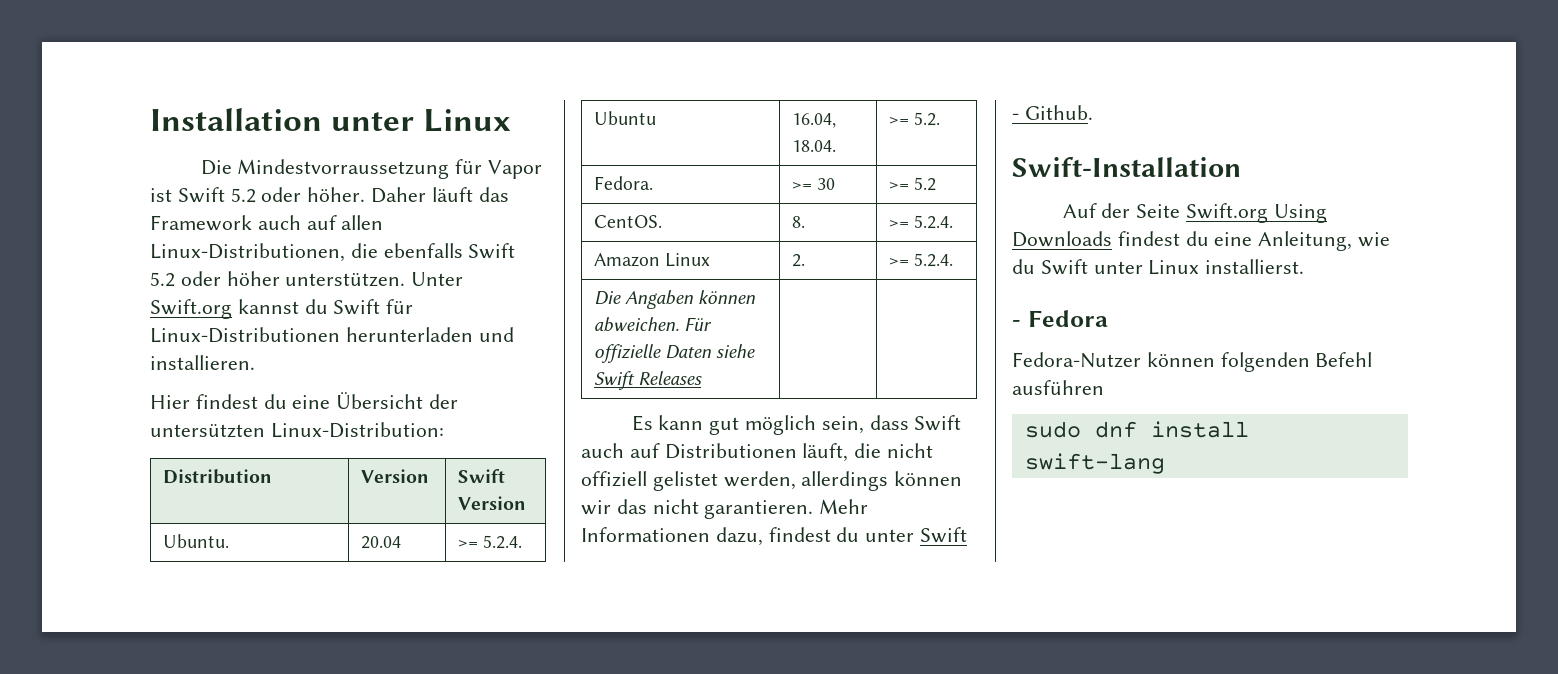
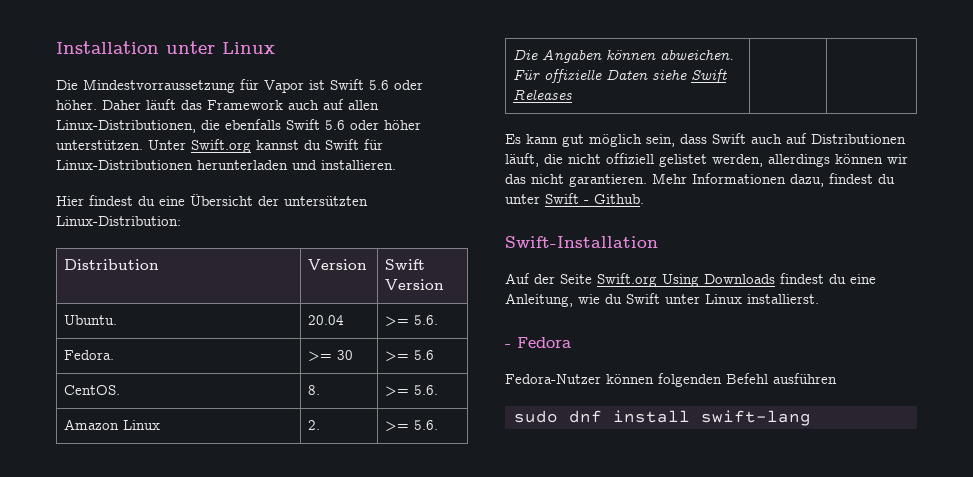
- Die Mindestvorraussetzung für Vapor ist Swift 5.2 oder höher.
+ Die Mindestvorraussetzung für Vapor ist Swift 5.6 oder höher.
- Daher läuft das Framework auch auf allen Linux-Distributionen, die ebenfalls Swift 5.2 oder höher unterstützen.
+ Daher läuft das Framework auch auf allen Linux-Distributionen, die ebenfalls Swift 5.6 oder höher unterstützen.
- Ubuntu. | 20.04 | >= 5.2.4.
- Ubuntu | 16.04, 18.04. | >= 5.2.
+ Ubuntu. | 20.04 | >= 5.6.
- Fedora. | >= 30 | >= 5.2
+ Fedora. | >= 30 | >= 5.6
- CentOS. | 8. | >= 5.2.4.
+ CentOS. | 8. | >= 5.6.
- Amazon Linux | 2. | >= 5.2.4.
+ Amazon Linux | 2. | >= 5.6.

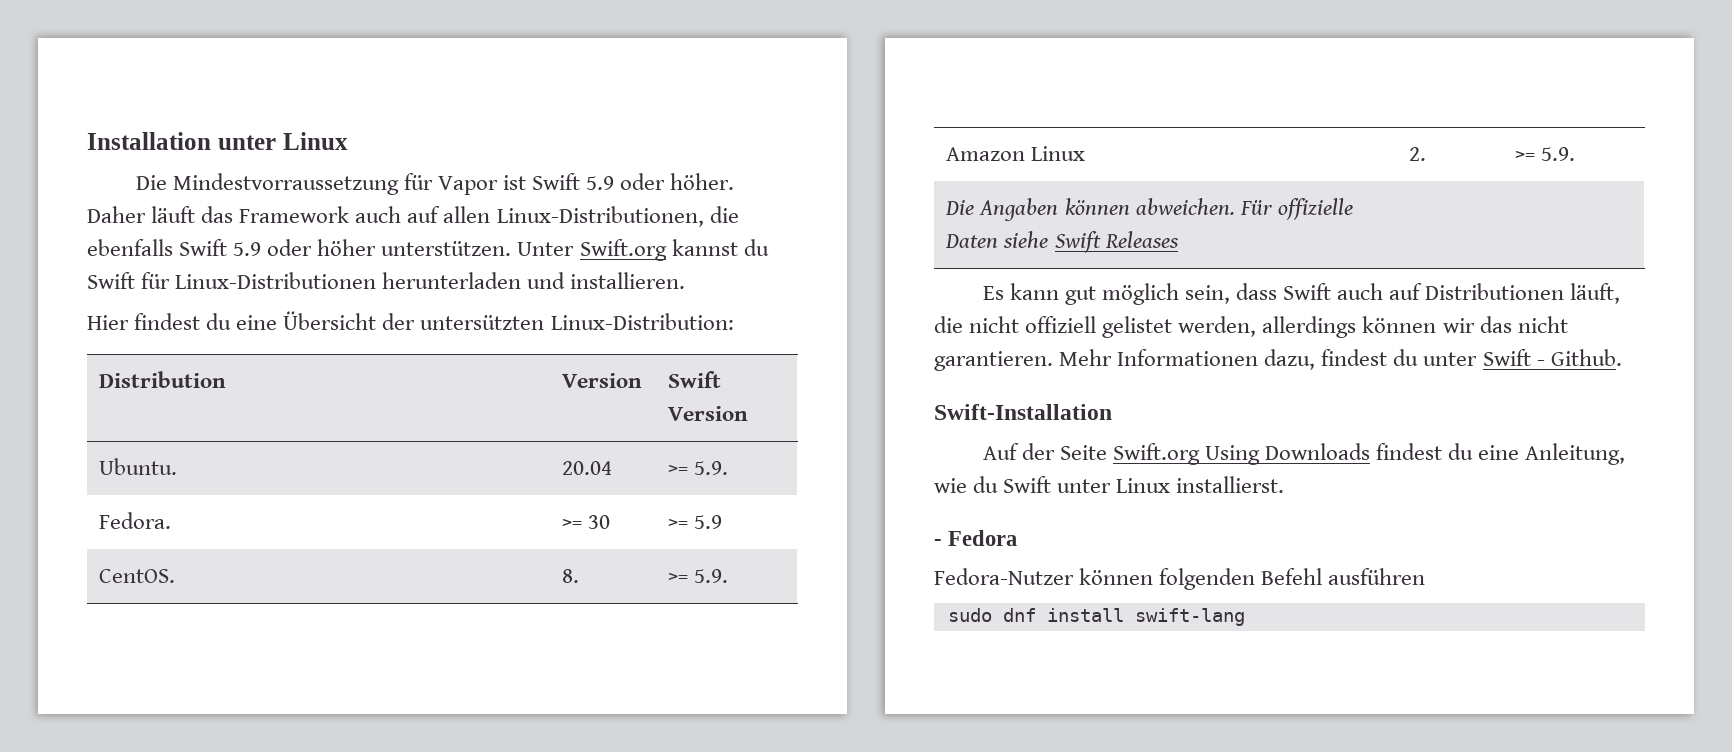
- Die Mindestvorraussetzung für Vapor ist Swift 5.6 oder höher.
+ Die Mindestvorraussetzung für Vapor ist Swift 5.9 oder höher.
- Daher läuft das Framework auch auf allen Linux-Distributionen, die ebenfalls Swift 5.6 oder höher unterstützen.
+ Daher läuft das Framework auch auf allen Linux-Distributionen, die ebenfalls Swift 5.9 oder höher unterstützen.
- Ubuntu. | 20.04 | >= 5.6.
+ Ubuntu. | 20.04 | >= 5.9.
- Fedora. | >= 30 | >= 5.6
+ Fedora. | >= 30 | >= 5.9
- CentOS. | 8. | >= 5.6.
+ CentOS. | 8. | >= 5.9.
- Amazon Linux | 2. | >= 5.6.
+ Amazon Linux | 2. | >= 5.9.

